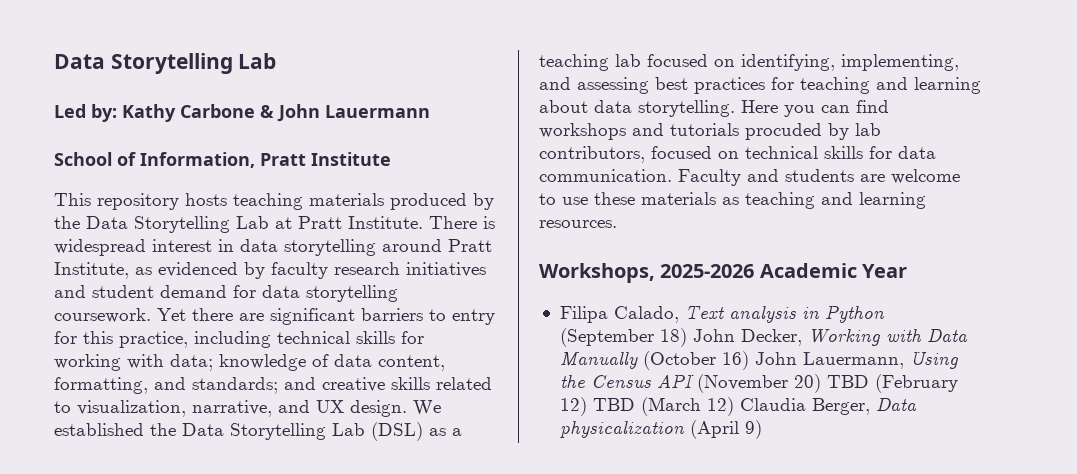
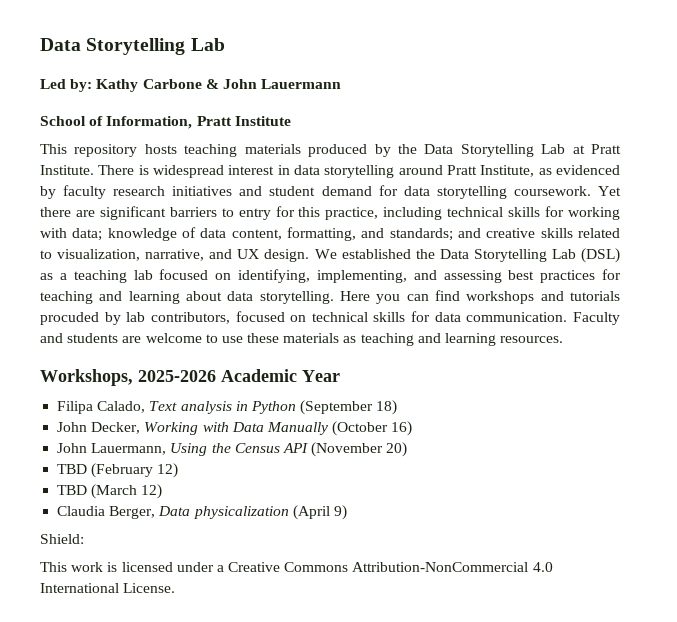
- Filipa Calado, Text analysis in Python (September 18) John Decker, Working with Data Manually (October 16) John Lauermann, Using the Census API (November 20) TBD (February 12) TBD (March 12) Claudia Berger, Data physicalization (April 9)
+ Filipa Calado, Text analysis in Python (September 18)
+ John Decker, Working with Data Manually (October 16)
+ John Lauermann, Using the Census API (November 20)
+ TBD (February 12)
+ TBD (March 12)
+ Claudia Berger, Data physicalization (April 9)
+ Shield:
+ This work is licensed under a Creative Commons Attribution-NonCommercial 4.0 International License.

